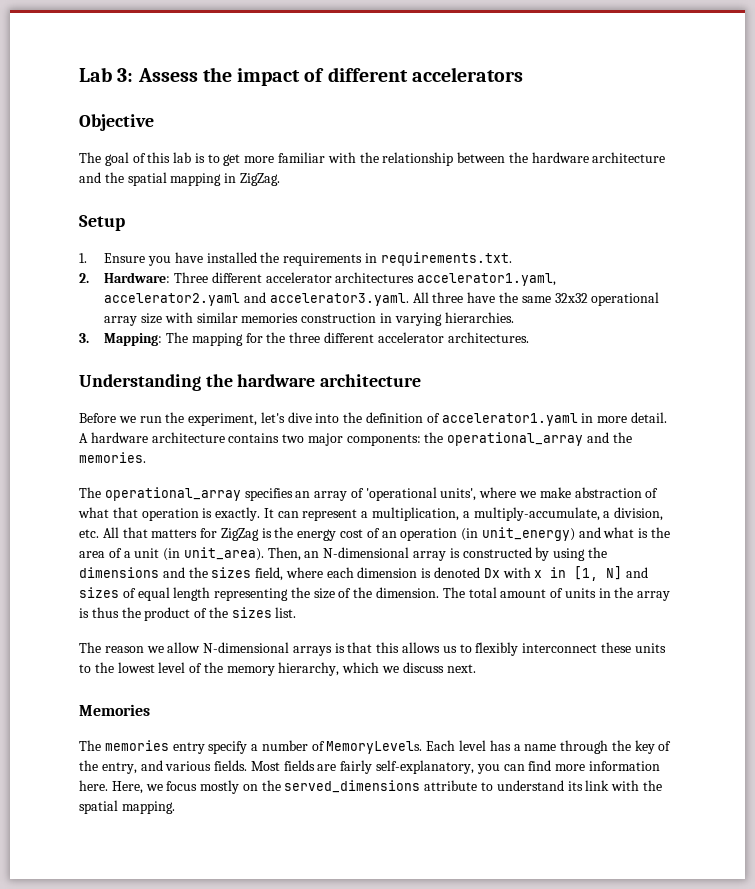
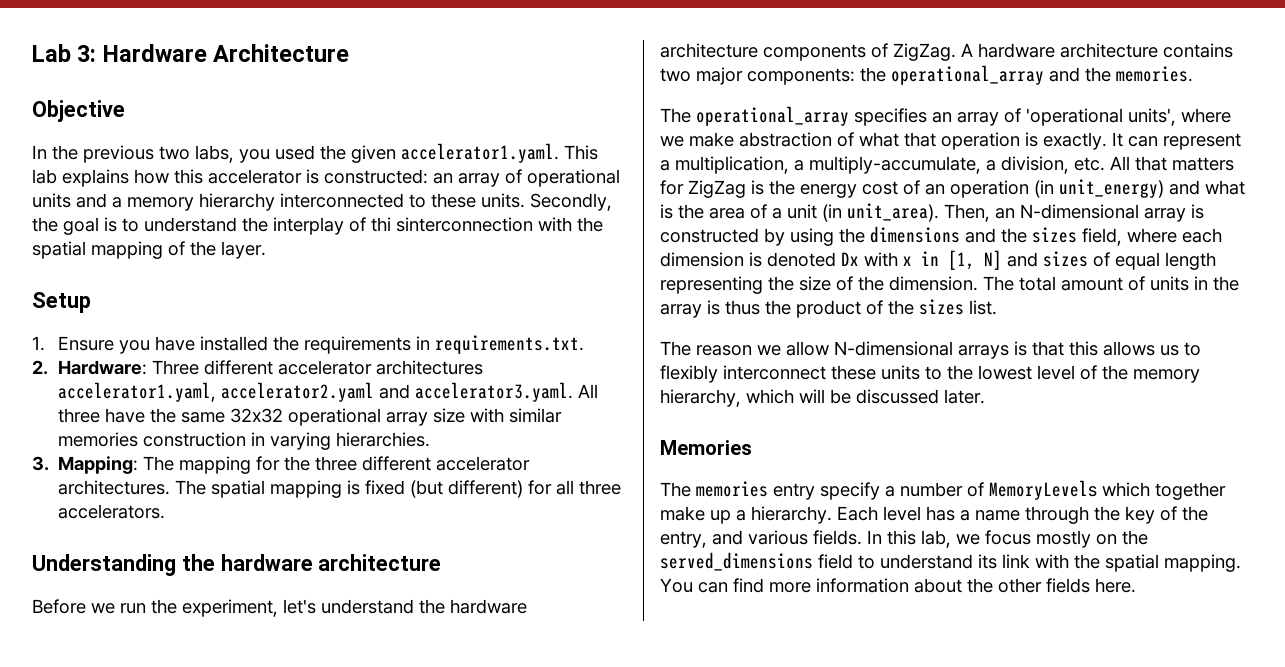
- Lab 3: Assess the impact of different accelerators
+ Lab 3: Hardware Architecture
  Objective
- The goal of this lab is to get more familiar with the relationship between the hardware architecture and the spatial mapping in ZigZag.
+ In the previous two labs, you used the given accelerator1.yaml. This lab explains how this accelerator is constructed: an array of operational units and a memory hierarchy interconnected to these units. Secondly, the goal is to understand the interplay of thi sinterconnection with the spatial mapping of the layer.
+ The spatial mapping is fixed (but different) for all three accelerators.
- Before we run the experiment, let's dive into the definition of accelerator1.yaml in more detail.
+ Before we run the experiment, let's understand the hardware architecture components of ZigZag.
- The reason we allow N-dimensional arrays is that this allows us to flexibly interconnect these units to the lowest level of the memory hierarchy, which we discuss next.
+ The reason we allow N-dimensional arrays is that this allows us to flexibly interconnect these units to the lowest level of the memory hierarchy, which will be discussed later.
- The memories entry specify a number of MemoryLevels.
+ The memories entry specify a number of MemoryLevels which together make up a hierarchy.
- Most fields are fairly self-explanatory, you can find more information here. Here, we focus mostly on the served_dimensions attribute to understand its link with the spatial mapping.
+ In this lab, we focus mostly on the served_dimensions field to understand its link with the spatial mapping.
+ You can find more information about the other fields here.

